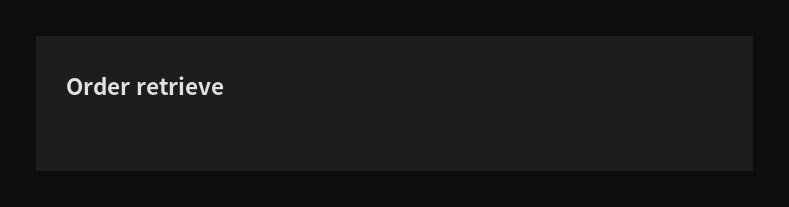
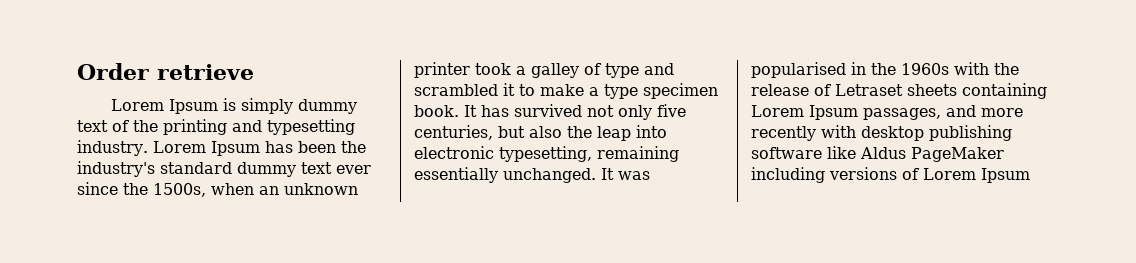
+ Lorem Ipsum is simply dummy text of the printing and typesetting industry. Lorem Ipsum has been the industry's standard dummy text ever since the 1500s, when an unknown printer took a galley of type and scrambled it to make a type specimen book. It has survived not only five centuries, but also the leap into electronic typesetting, remaining essentially unchanged. It was popularised in the 1960s with the release of Letraset sheets containing Lorem Ipsum passages, and more recently with desktop publishing software like Aldus PageMaker including versions of Lorem Ipsum

